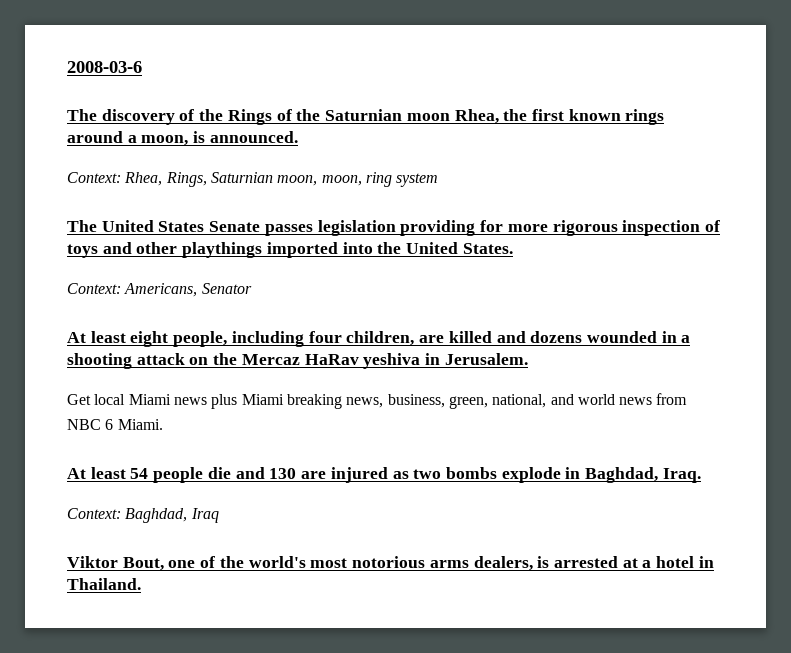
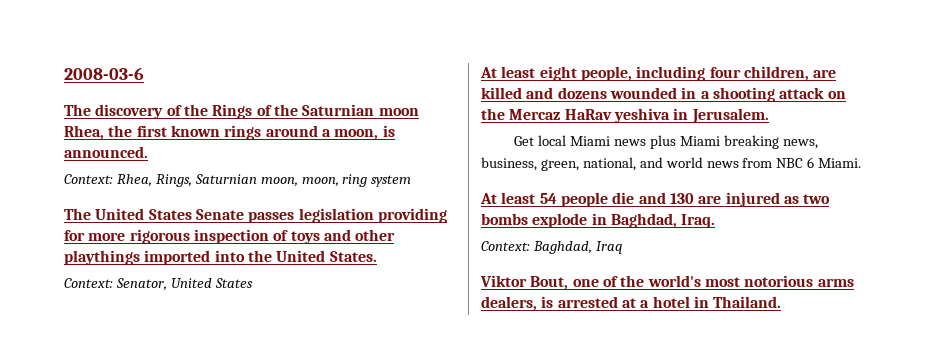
- Context: Americans, Senator
+ Context: Senator, United States

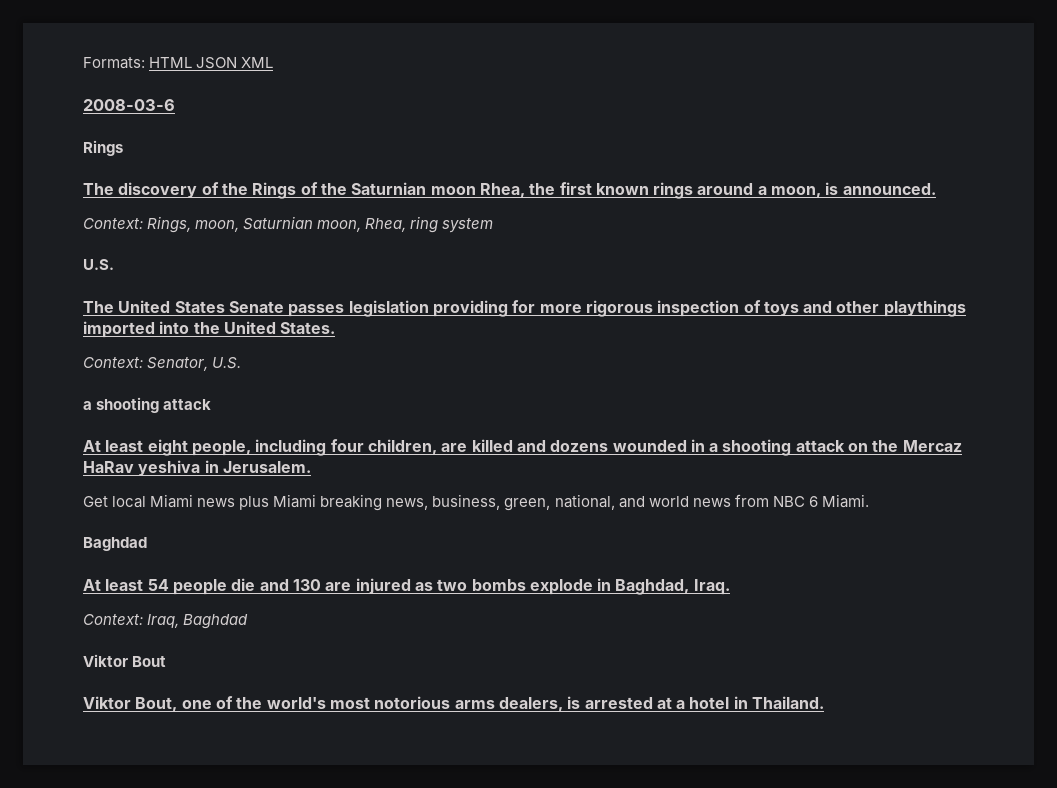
+ Formats: HTML JSON XML
  2008-03-6
+ Rings
- Context: Rhea, Rings, Saturnian moon, moon, ring system
+ Context: Rings, moon, Saturnian moon, Rhea, ring system
+ U.S.
- Context: Senator, United States
+ Context: Senator, U.S.
+ a shooting attack
  Get local Miami news plus Miami breaking news, business, green, national, and world news from NBC 6 Miami.
+ Baghdad
- Context: Baghdad, Iraq
+ Context: Iraq, Baghdad
+ Viktor Bout

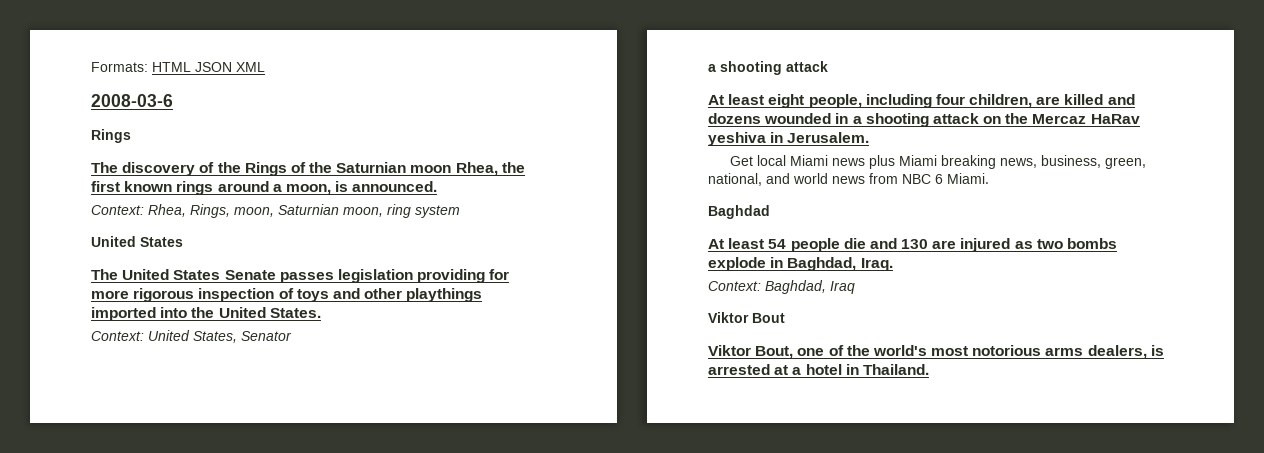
- Context: Rings, moon, Saturnian moon, Rhea, ring system
- U.S.
+ Context: Rhea, Rings, moon, Saturnian moon, ring system
+ United States
- Context: Senator, U.S.
+ Context: United States, Senator
- Context: Iraq, Baghdad
+ Context: Baghdad, Iraq

